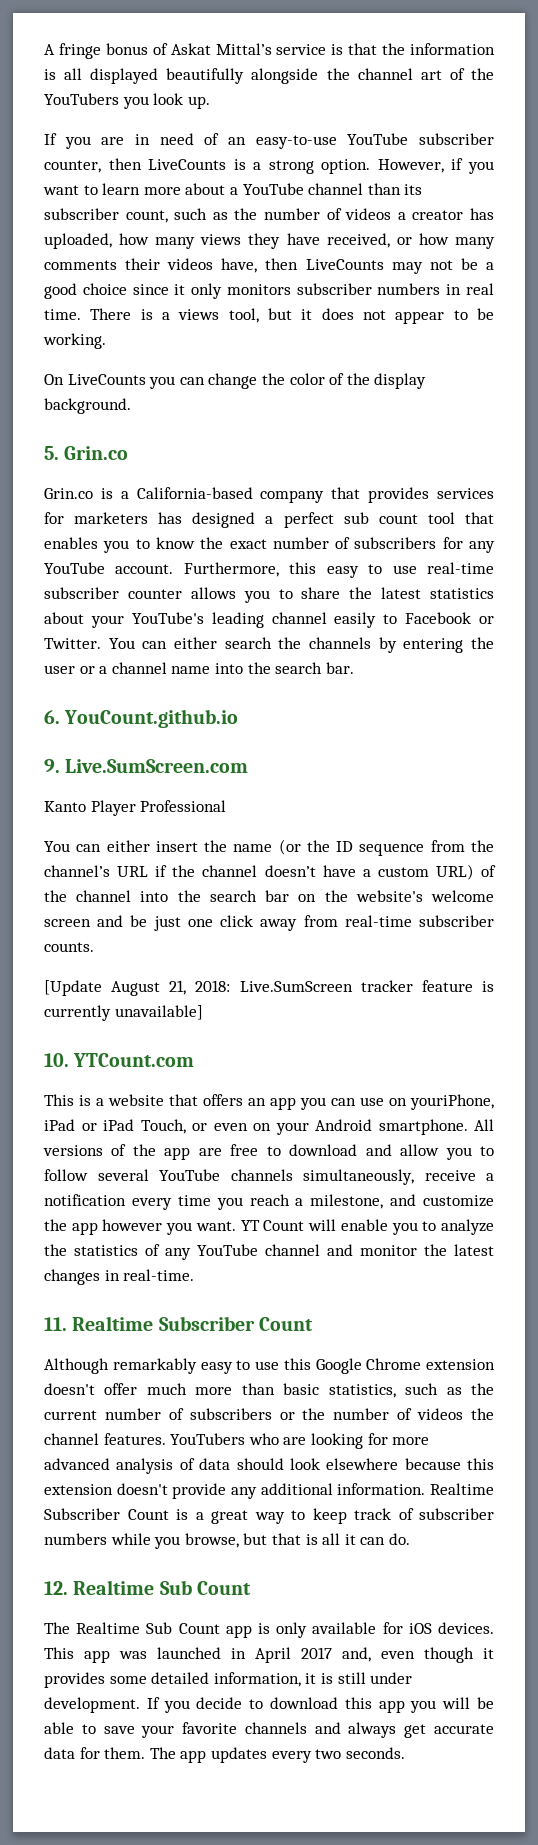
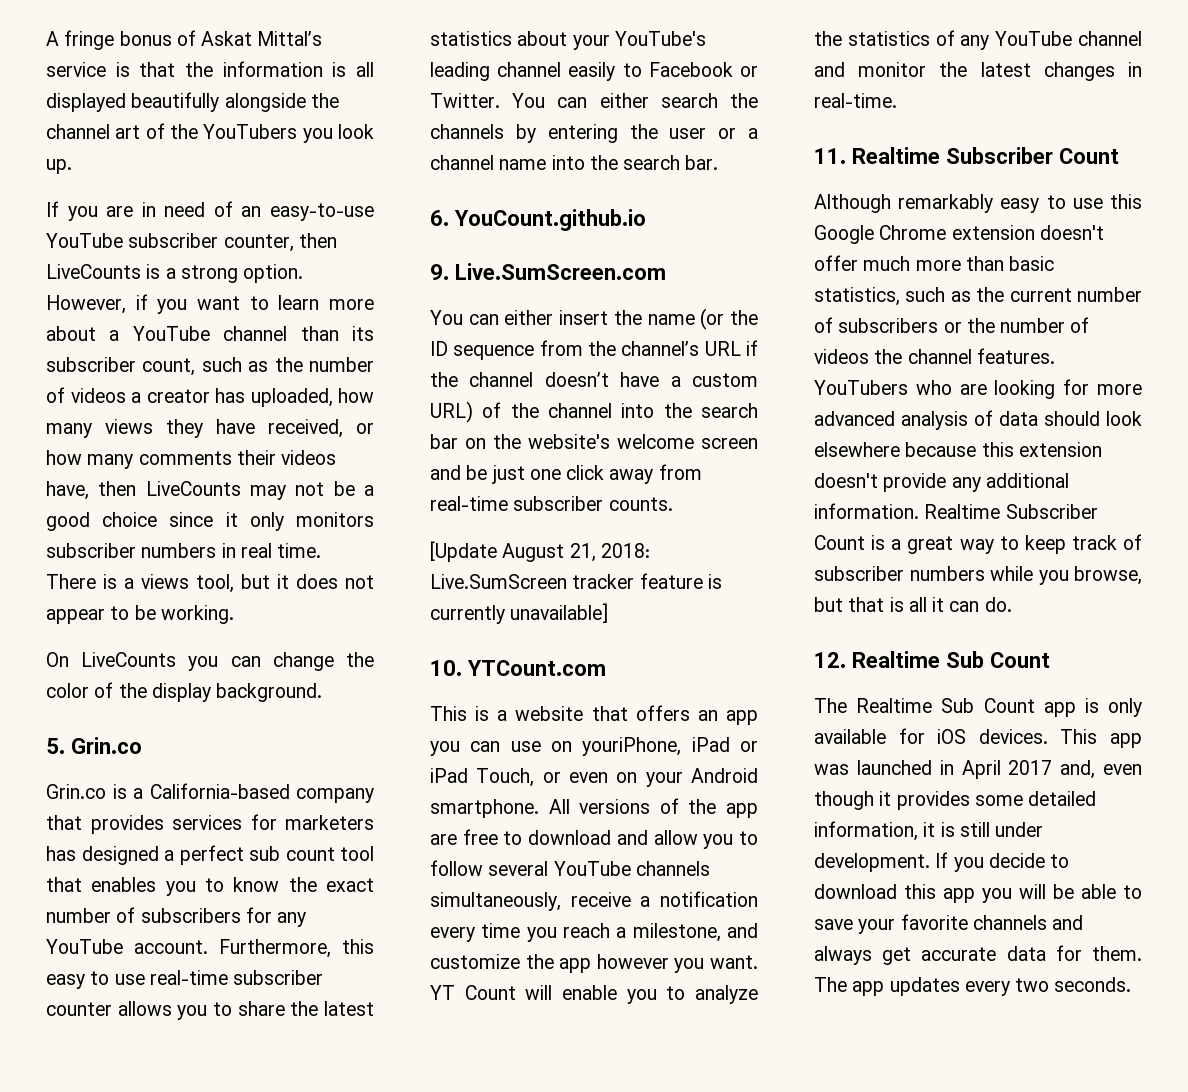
- Kanto Player Professional

